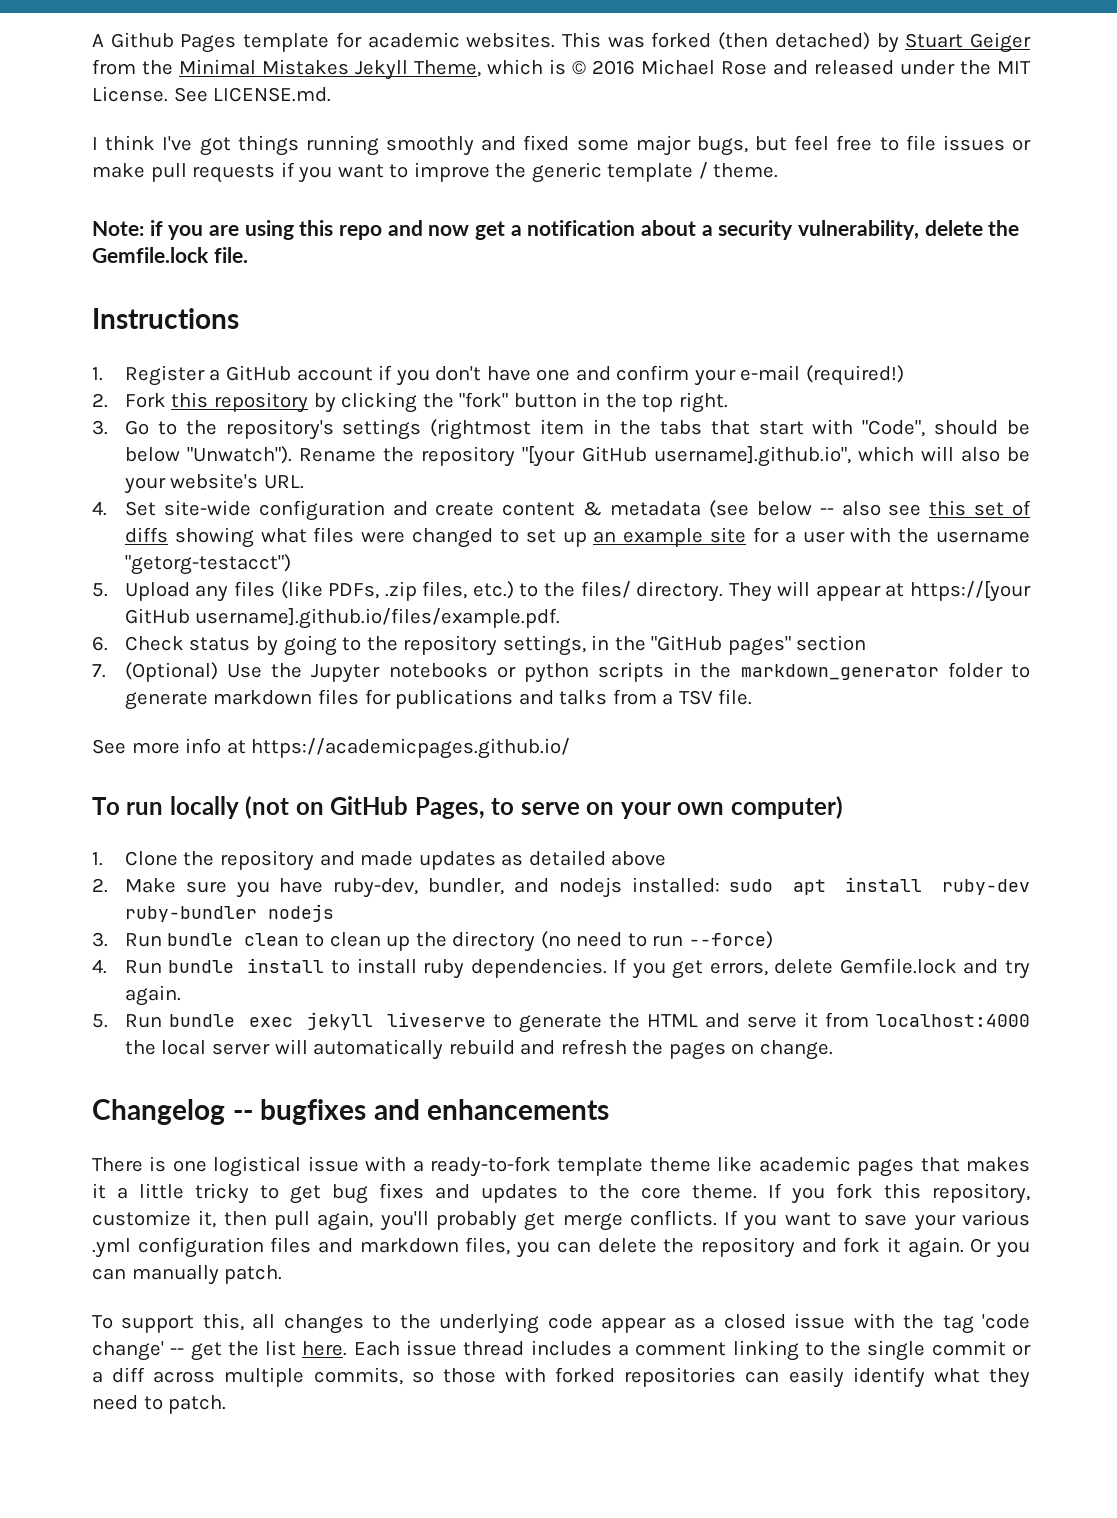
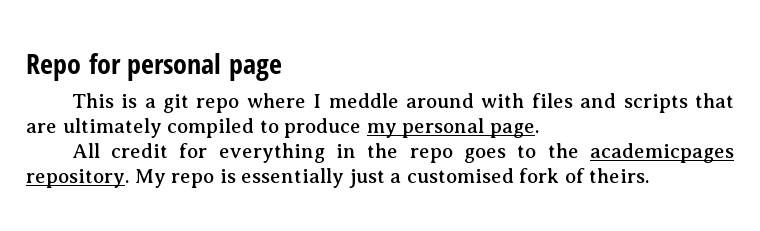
- A Github Pages template for academic websites. This was forked (then detached) by Stuart Geiger from the Minimal Mistakes Jekyll Theme, which is © 2016 Michael Rose and released under the MIT License. See LICENSE.md.
- I think I've got things running smoothly and fixed some major bugs, but feel free to file issues or make pull requests if you want to improve the generic template / theme.
- Note: if you are using this repo and now get a notification about a security vulnerability, delete the Gemfile.lock file.
- Instructions
- 1. Register a GitHub account if you don't have one and confirm your e-mail (required!)
- 2. Fork this repository by clicking the "fork" button in the top right.
- 3. Go to the repository's settings (rightmost item in the tabs that start with "Code", should be below "Unwatch"). Rename the repository "[your GitHub username].github.io", which will also be your website's URL.
- 4. Set site-wide configuration and create content & metadata (see below -- also see this set of diffs showing what files were changed to set up an example site for a user with the username "getorg-testacct")
- 5. Upload any files (like PDFs, .zip files, etc.) to the files/ directory. They will appear at https://[your GitHub username].github.io/files/example.pdf.
- 6. Check status by going to the repository settings, in the "GitHub pages" section
- 7. (Optional) Use the Jupyter notebooks or python scripts in the markdown_generator folder to generate markdown files for publications and talks from a TSV file.
- See more info at https://academicpages.github.io/
- To run locally (not on GitHub Pages, to serve on your own computer)
- 1. Clone the repository and made updates as detailed above
- 2. Make sure you have ruby-dev, bundler, and nodejs installed: sudo apt install ruby-dev ruby-bundler nodejs
- 3. Run bundle clean to clean up the directory (no need to run --force)
- 4. Run bundle install to install ruby dependencies. If you get errors, delete Gemfile.lock and try again.
- 5. Run bundle exec jekyll liveserve to generate the HTML and serve it from localhost:4000 the local server will automatically rebuild and refresh the pages on change.
- Changelog -- bugfixes and enhancements
- There is one logistical issue with a ready-to-fork template theme like academic pages that makes it a little tricky to get bug fixes and updates to the core theme. If you fork this repository, customize it, then pull again, you'll probably get merge conflicts. If you want to save your various .yml configuration files and markdown files, you can delete the repository and fork it again. Or you can manually patch.
- To support this, all changes to the underlying code appear as a closed issue with the tag 'code change' -- get the list here. Each issue thread includes a comment linking to the single commit or a diff across multiple commits, so those with forked repositories can easily identify what they need to patch.
+ Repo for personal page
+ This is a git repo where I meddle around with files and scripts that are ultimately compiled to produce my personal page.
+ All credit for everything in the repo goes to the academicpages repository. My repo is essentially just a customised fork of theirs.

